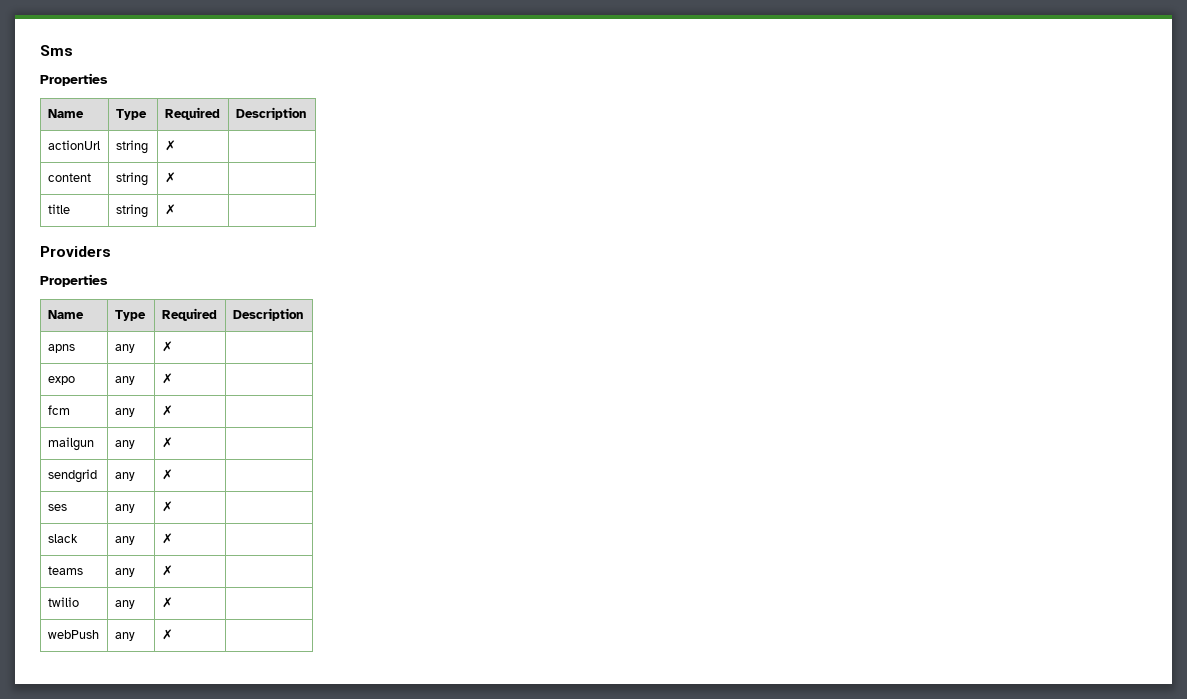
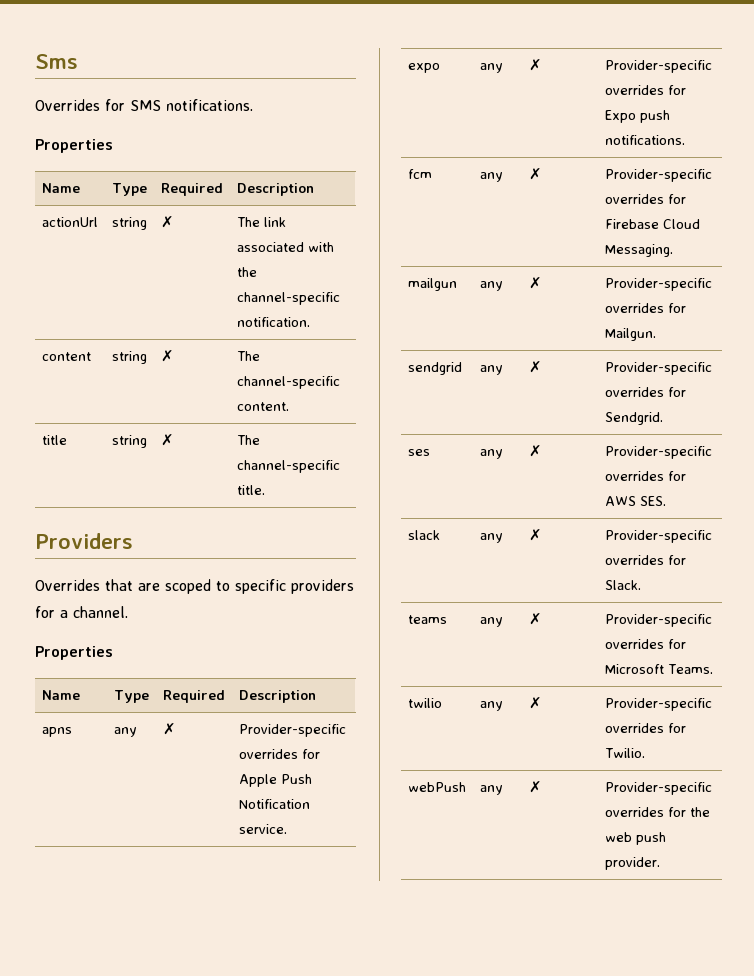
+ Overrides for SMS notifications.
- actionUrl | string | ✗ |
+ actionUrl | string | ✗ | The link associated with the channel-specific notification.
- content | string | ✗ |
+ content | string | ✗ | The channel-specific content.
- title | string | ✗ |
+ title | string | ✗ | The channel-specific title.
  Providers
+ Overrides that are scoped to specific providers for a channel.
- apns | any | ✗ |
- expo | any | ✗ |
- fcm | any | ✗ |
+ apns | any | ✗ | Provider-specific overrides for Apple Push Notification service.
+ expo | any | ✗ | Provider-specific overrides for Expo push notifications.
+ fcm | any | ✗ | Provider-specific overrides for Firebase Cloud Messaging.
- mailgun | any | ✗ |
+ mailgun | any | ✗ | Provider-specific overrides for Mailgun.
- sendgrid | any | ✗ |
+ sendgrid | any | ✗ | Provider-specific overrides for Sendgrid.
- ses | any | ✗ |
+ ses | any | ✗ | Provider-specific overrides for AWS SES.
- slack | any | ✗ |
+ slack | any | ✗ | Provider-specific overrides for Slack.
- teams | any | ✗ |
+ teams | any | ✗ | Provider-specific overrides for Microsoft Teams.
- twilio | any | ✗ |
+ twilio | any | ✗ | Provider-specific overrides for Twilio.
- webPush | any | ✗ |
+ webPush | any | ✗ | Provider-specific overrides for the web push provider.

